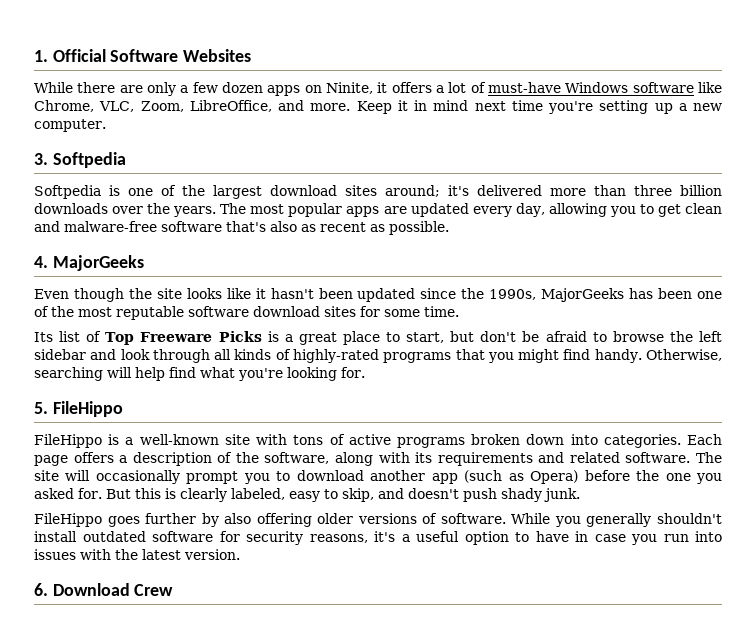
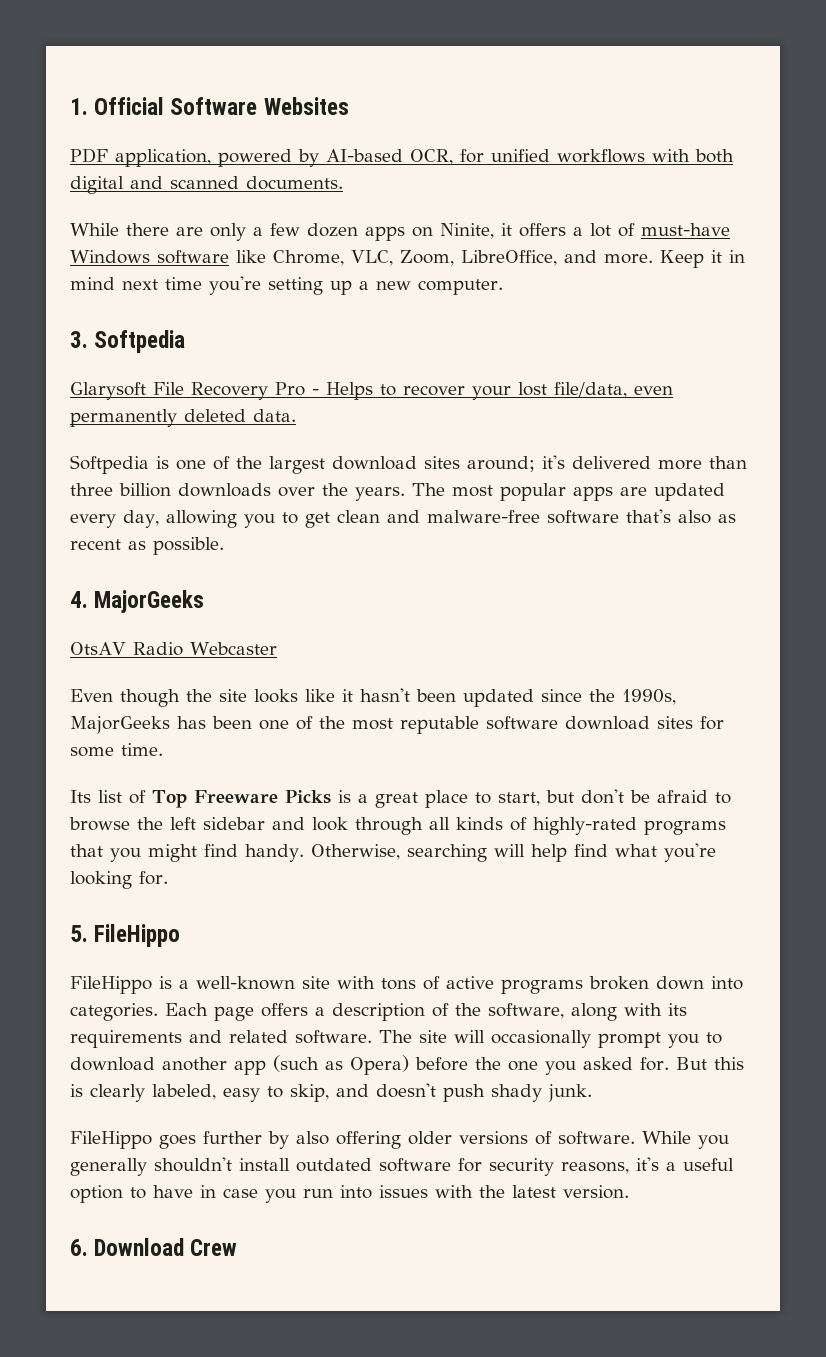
+ PDF application, powered by AI-based OCR, for unified workflows with both digital and scanned documents.
+ Glarysoft File Recovery Pro - Helps to recover your lost file/data, even permanently deleted data.
+ OtsAV Radio Webcaster

